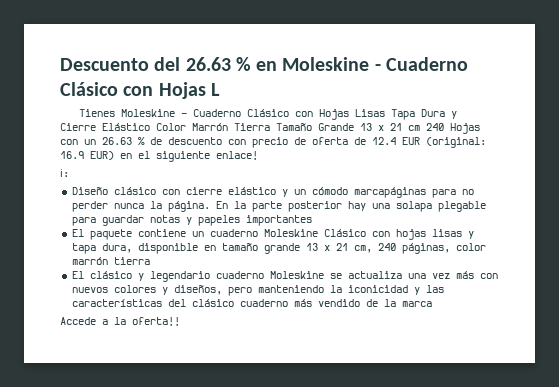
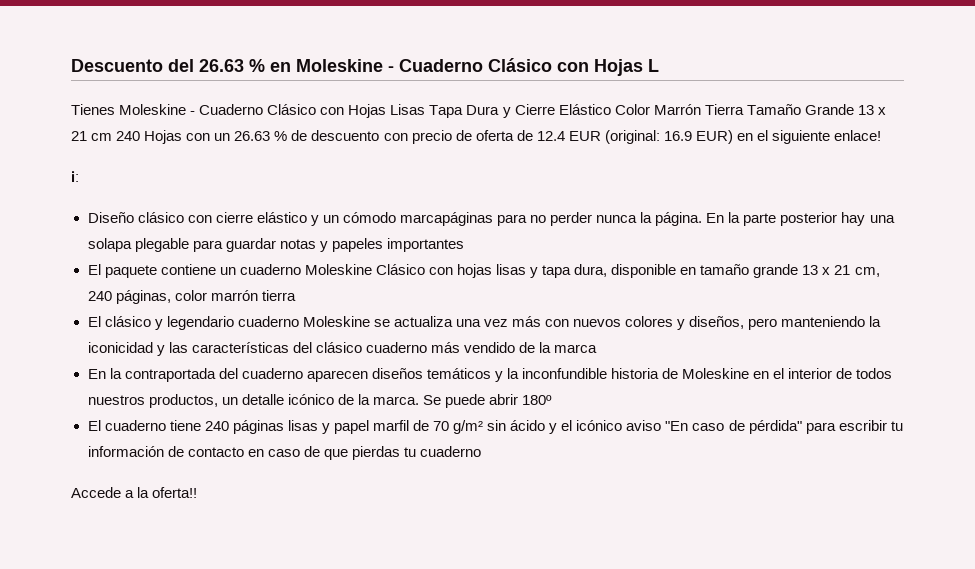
+ En la contraportada del cuaderno aparecen diseños temáticos y la inconfundible historia de Moleskine en el interior de todos nuestros productos, un detalle icónico de la marca. Se puede abrir 180º
+ El cuaderno tiene 240 páginas lisas y papel marfil de 70 g/m² sin ácido y el icónico aviso "En caso de pérdida" para escribir tu información de contacto en caso de que pierdas tu cuaderno

